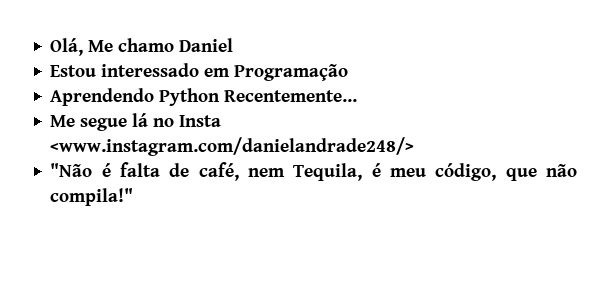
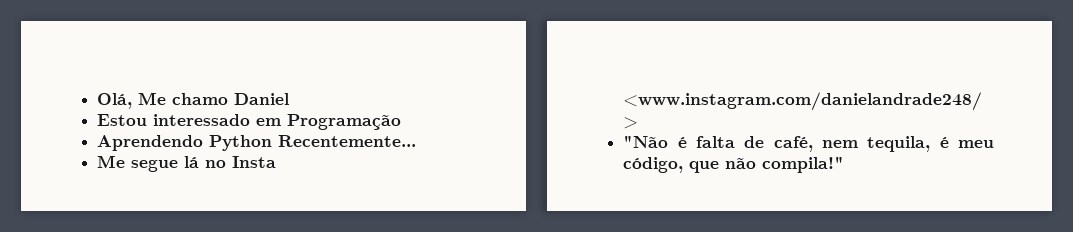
- "Não é falta de café, nem Tequila, é meu código, que não compila!"
+ "Não é falta de café, nem tequila, é meu código, que não compila!"

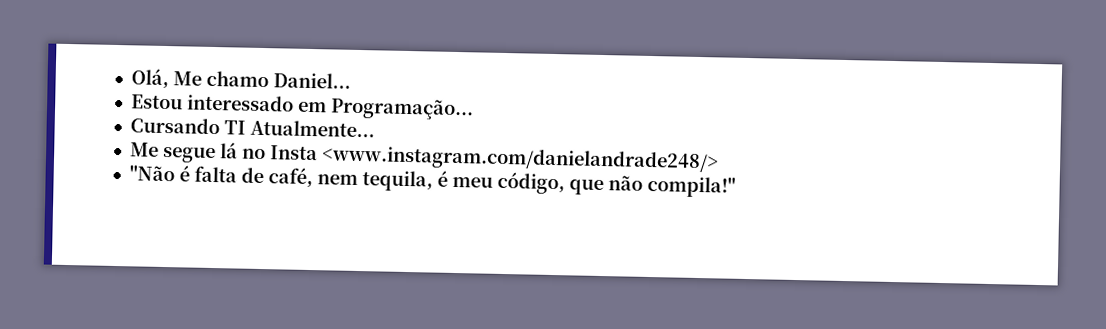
- Olá, Me chamo Daniel
+ Olá, Me chamo Daniel...
- Estou interessado em Programação
- Aprendendo Python Recentemente...
+ Estou interessado em Programação...
+ Cursando TI Atualmente...

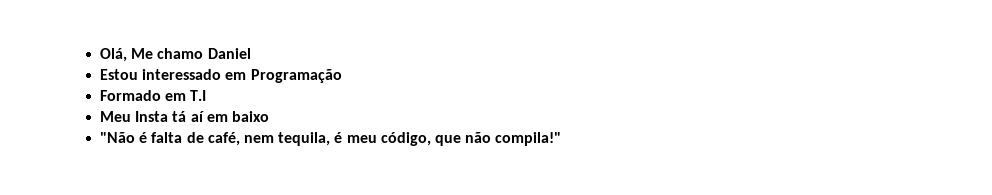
- Olá, Me chamo Daniel...
+ Olá, Me chamo Daniel
- Estou interessado em Programação...
- Cursando TI Atualmente...
- Me segue lá no Insta <www.instagram.com/danielandrade248/>
+ Estou interessado em Programação
+ Formado em T.I
+ Meu Insta tá aí em baixo

